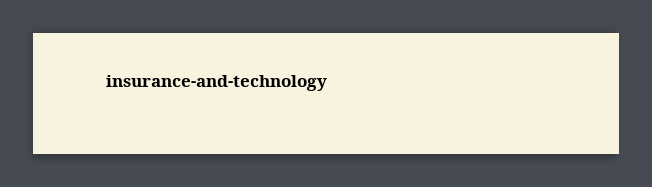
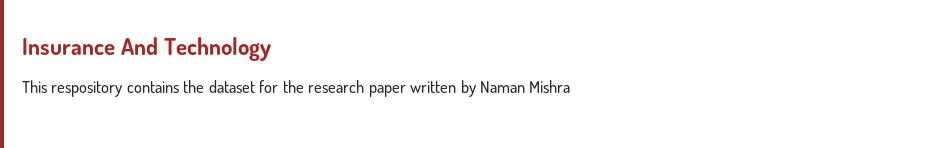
- insurance-and-technology
+ Insurance And Technology
+ This respository contains the dataset for the research paper written by Naman Mishra

